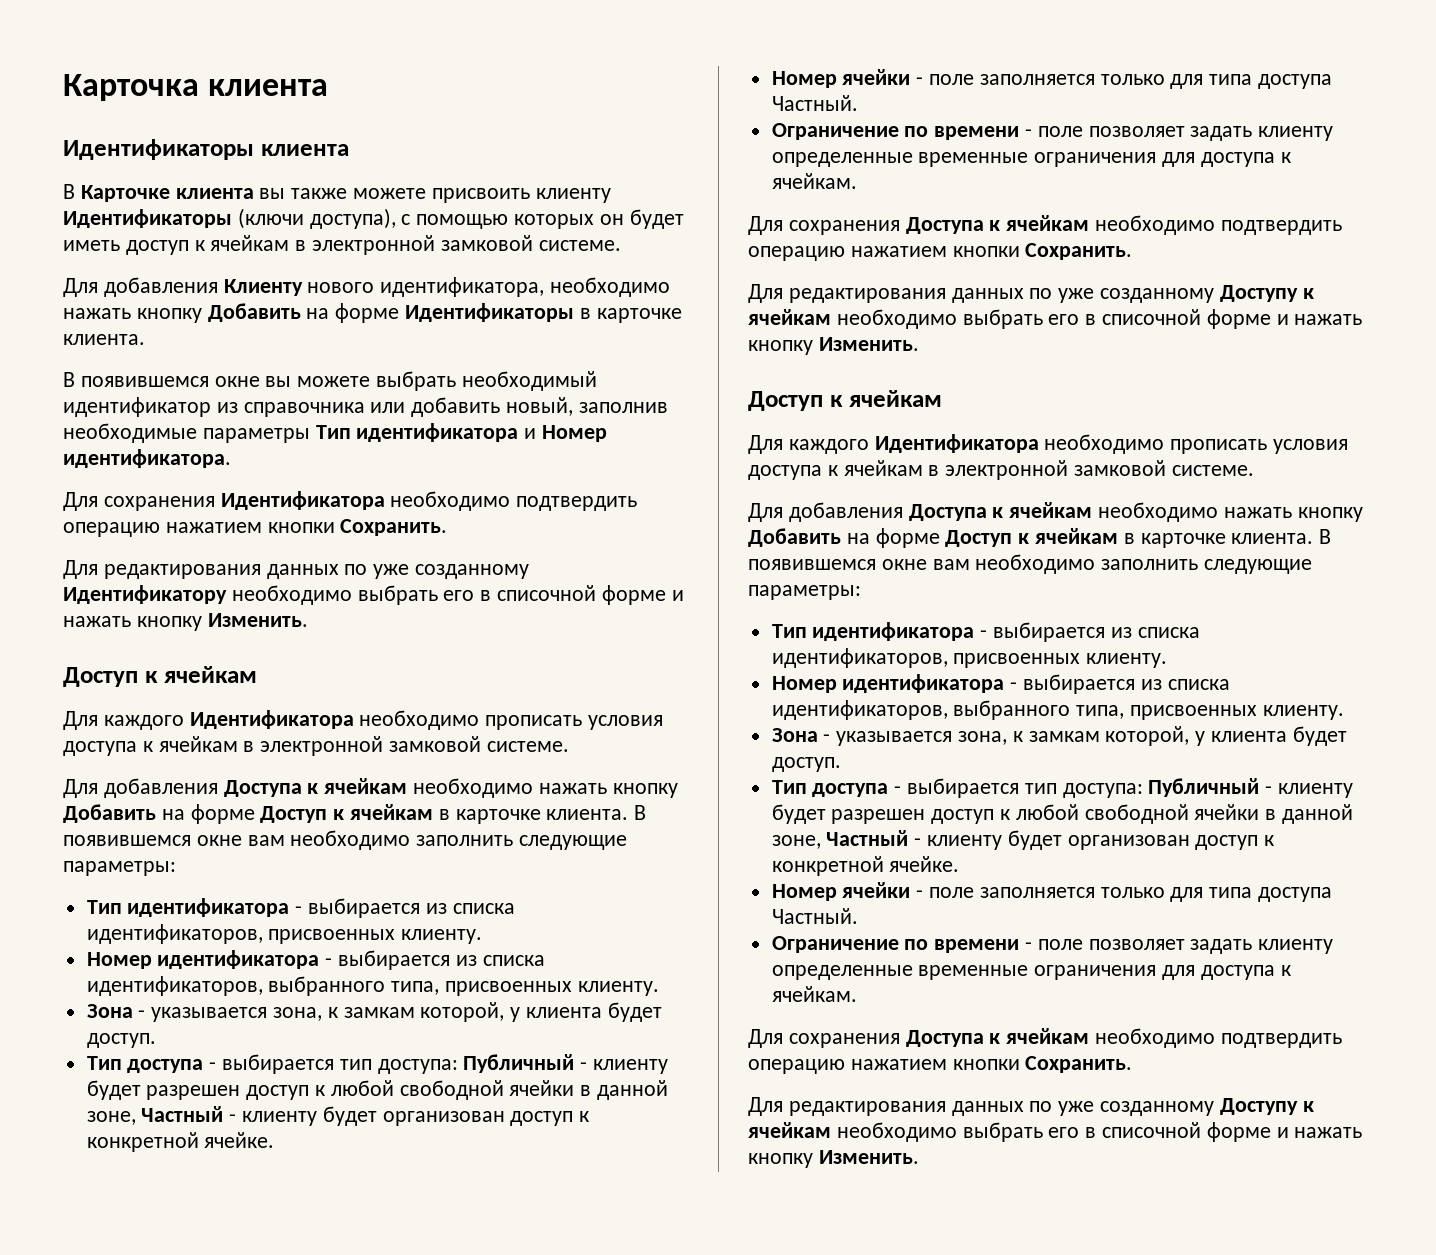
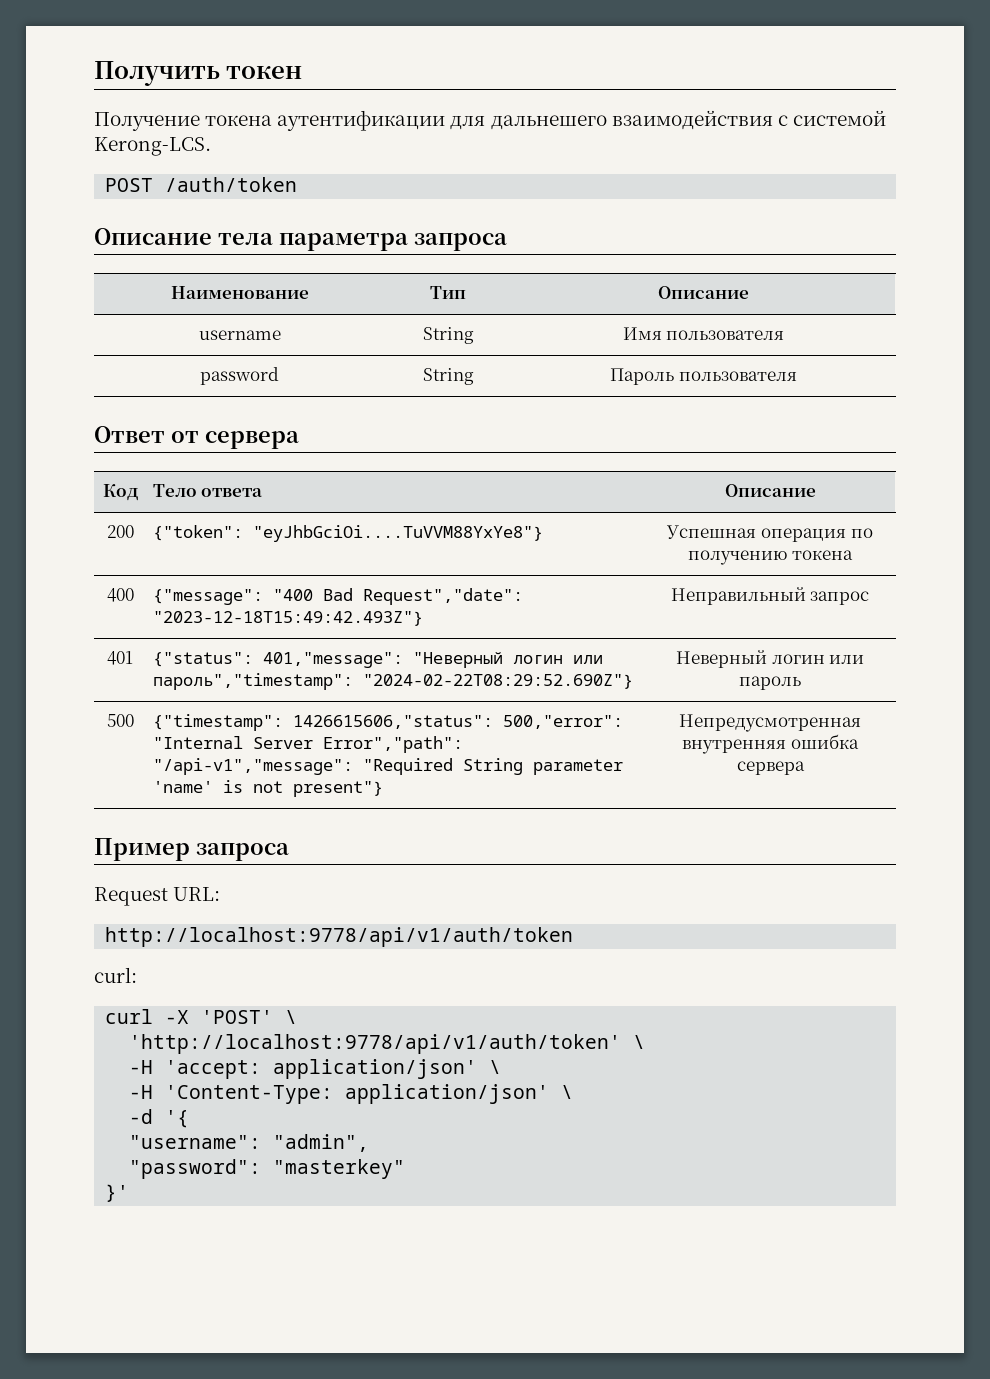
- Карточка клиента
- Идентификаторы клиента
- В Карточке клиента вы также можете присвоить клиенту Идентификаторы (ключи доступа), с помощью которых он будет иметь доступ к ячейкам в электронной замковой системе.
- Для добавления Клиенту нового идентификатора, необходимо нажать кнопку Добавить на форме Идентификаторы в карточке клиента.
- В появившемся окне вы можете выбрать необходимый идентификатор из справочника или добавить новый, заполнив необходимые параметры Тип идентификатора и Номер идентификатора.
- Для сохранения Идентификатора необходимо подтвердить операцию нажатием кнопки Сохранить.
- Для редактирования данных по уже созданному Идентификатору необходимо выбрать его в списочной форме и нажать кнопку Изменить.
- Доступ к ячейкам
- Для каждого Идентификатора необходимо прописать условия доступа к ячейкам в электронной замковой системе.
- Для добавления Доступа к ячейкам необходимо нажать кнопку Добавить на форме Доступ к ячейкам в карточке клиента. В появившемся окне вам необходимо заполнить следующие параметры:
- Тип идентификатора - выбирается из списка идентификаторов, присвоенных клиенту.
- Номер идентификатора - выбирается из списка идентификаторов, выбранного типа, присвоенных клиенту.
- Зона - указывается зона, к замкам которой, у клиента будет доступ.
- Тип доступа - выбирается тип доступа: Публичный - клиенту будет разрешен доступ к любой свободной ячейки в данной зоне, Частный - клиенту будет организован доступ к конкретной ячейке.
- Номер ячейки - поле заполняется только для типа доступа Частный.
- Ограничение по времени - поле позволяет задать клиенту определенные временные ограничения для доступа к ячейкам.
- Для сохранения Доступа к ячейкам необходимо подтвердить операцию нажатием кнопки Сохранить.
- Для редактирования данных по уже созданному Доступу к ячейкам необходимо выбрать его в списочной форме и нажать кнопку Изменить.
- Доступ к ячейкам
- Для каждого Идентификатора необходимо прописать условия доступа к ячейкам в электронной замковой системе.
- Для добавления Доступа к ячейкам необходимо нажать кнопку Добавить на форме Доступ к ячейкам в карточке клиента. В появившемся окне вам необходимо заполнить следующие параметры:
- Тип идентификатора - выбирается из списка идентификаторов, присвоенных клиенту.
- Номер идентификатора - выбирается из списка идентификаторов, выбранного типа, присвоенных клиенту.
- Зона - указывается зона, к замкам которой, у клиента будет доступ.
- Тип доступа - выбирается тип доступа: Публичный - клиенту будет разрешен доступ к любой свободной ячейки в данной зоне, Частный - клиенту будет организован доступ к конкретной ячейке.
- Номер ячейки - поле заполняется только для типа доступа Частный.
- Ограничение по времени - поле позволяет задать клиенту определенные временные ограничения для доступа к ячейкам.
- Для сохранения Доступа к ячейкам необходимо подтвердить операцию нажатием кнопки Сохранить.
- Для редактирования данных по уже созданному Доступу к ячейкам необходимо выбрать его в списочной форме и нажать кнопку Изменить.
+ Получить токен
+ Получение токена аутентификации для дальнешего взаимодействия с системой Kerong-LCS.
+ POST /auth/token
+ Описание тела параметра запроса
+ Наименование | Тип | Описание
+ username | String | Имя пользователя
+ password | String | Пароль пользователя
+ Ответ от сервера
+ Код | Тело ответа | Описание
+ 200 | {"token": "eyJhbGciOi....TuVVM88YxYe8"} | Успешная операция по получению токена
+ 400 | {"message": "400 Bad Request","date": "2023-12-18T15:49:42.493Z"} | Неправильный запрос
+ 401 | {"status": 401,"message": "Неверный логин или пароль","timestamp": "2024-02-22T08:29:52.690Z"} | Неверный логин или пароль
+ 500 | {"timestamp": 1426615606,"status": 500,"error": "Internal Server Error","path": "/api-v1","message": "Required String parameter 'name' is not present"} | Непредусмотренная внутренняя ошибка сервера
+ Пример запроса
+ Request URL:
+ http://localhost:9778/api/v1/auth/token
+ curl:
+ curl -X 'POST' \
+ 'http://localhost:9778/api/v1/auth/token' \
+ -H 'accept: application/json' \
+ -H 'Content-Type: application/json' \
+ -d '{
+ "username": "admin",
+ "password": "masterkey"
+ }'

